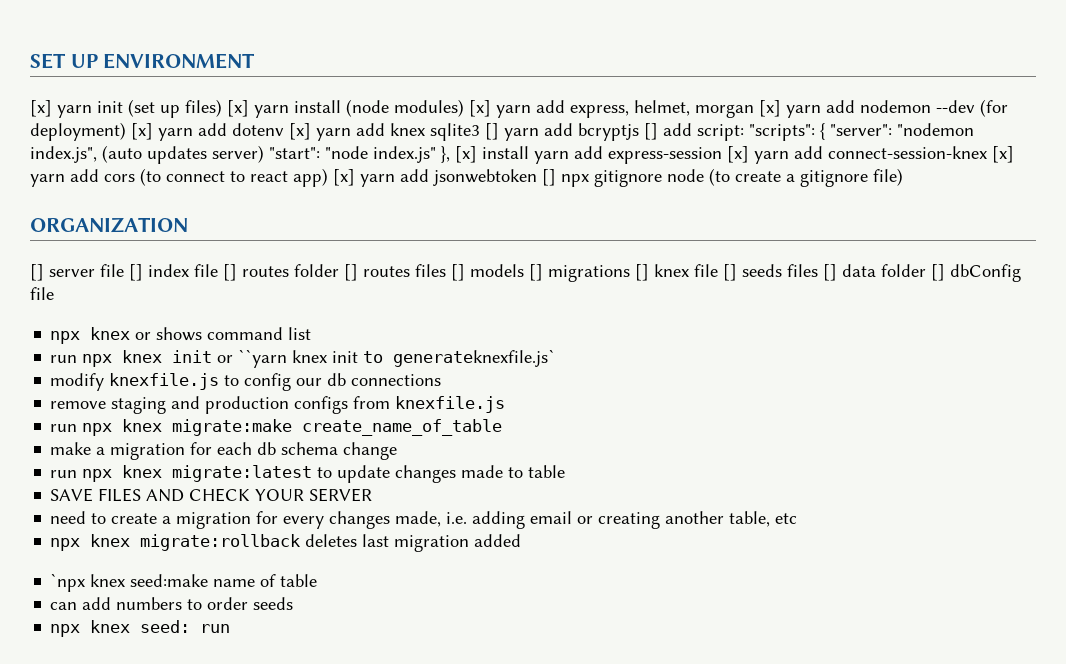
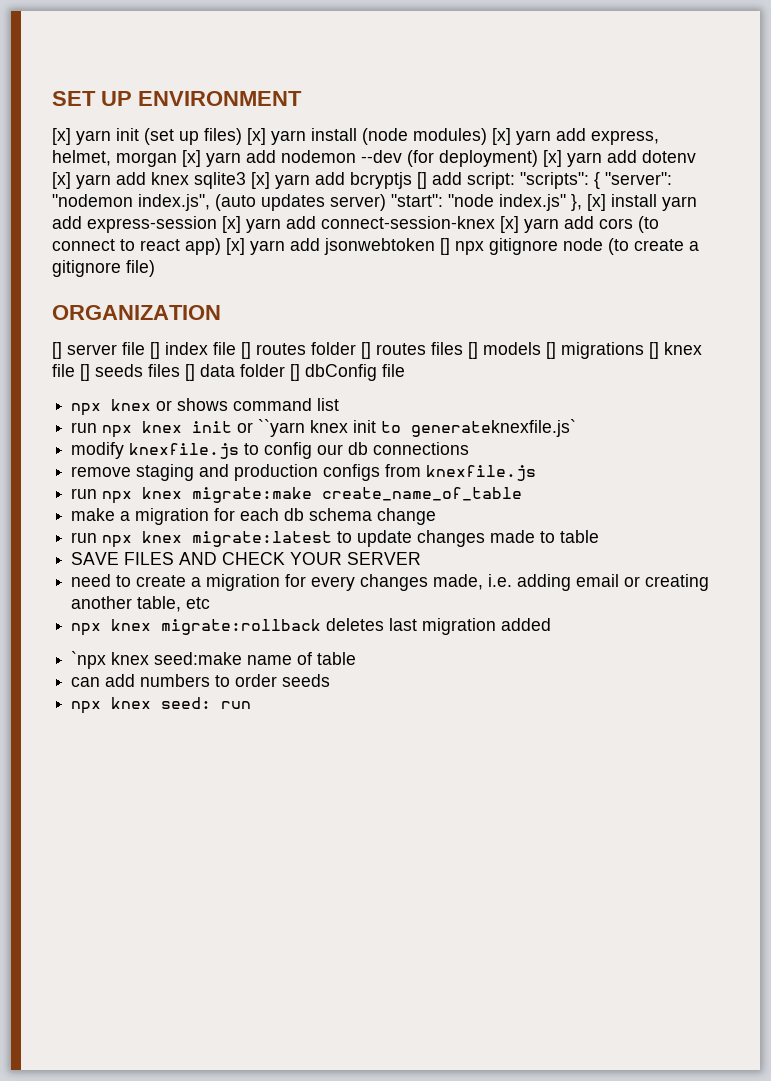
- [x] yarn init (set up files) [x] yarn install (node modules) [x] yarn add express, helmet, morgan [x] yarn add nodemon --dev (for deployment) [x] yarn add dotenv [x] yarn add knex sqlite3 [] yarn add bcryptjs [] add script:
+ [x] yarn init (set up files) [x] yarn install (node modules) [x] yarn add express, helmet, morgan [x] yarn add nodemon --dev (for deployment) [x] yarn add dotenv [x] yarn add knex sqlite3 [x] yarn add bcryptjs [] add script:

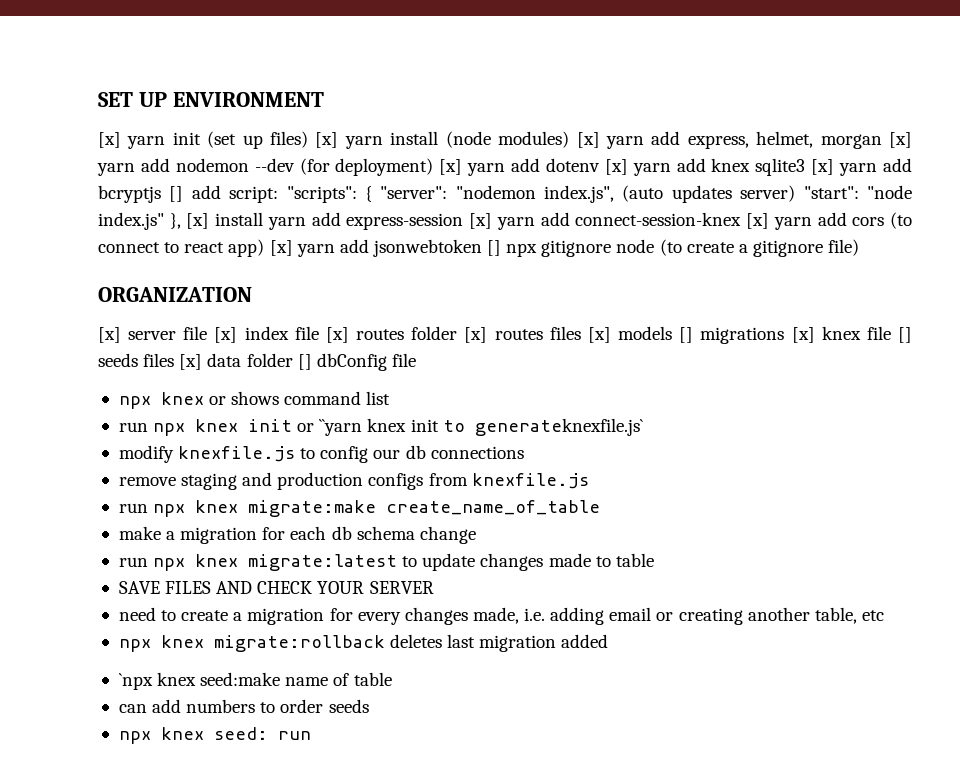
- [] server file [] index file [] routes folder [] routes files [] models [] migrations [] knex file [] seeds files [] data folder [] dbConfig file
+ [x] server file [x] index file [x] routes folder [x] routes files [x] models [] migrations [x] knex file [] seeds files [x] data folder [] dbConfig file

